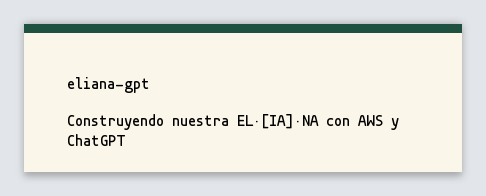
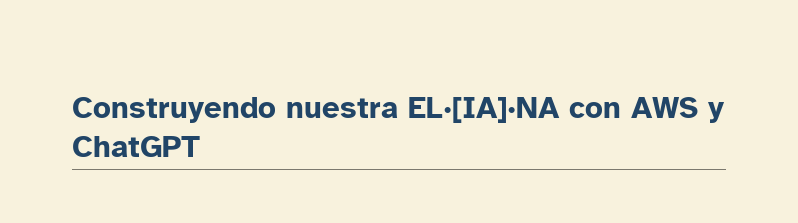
- eliana-gpt

